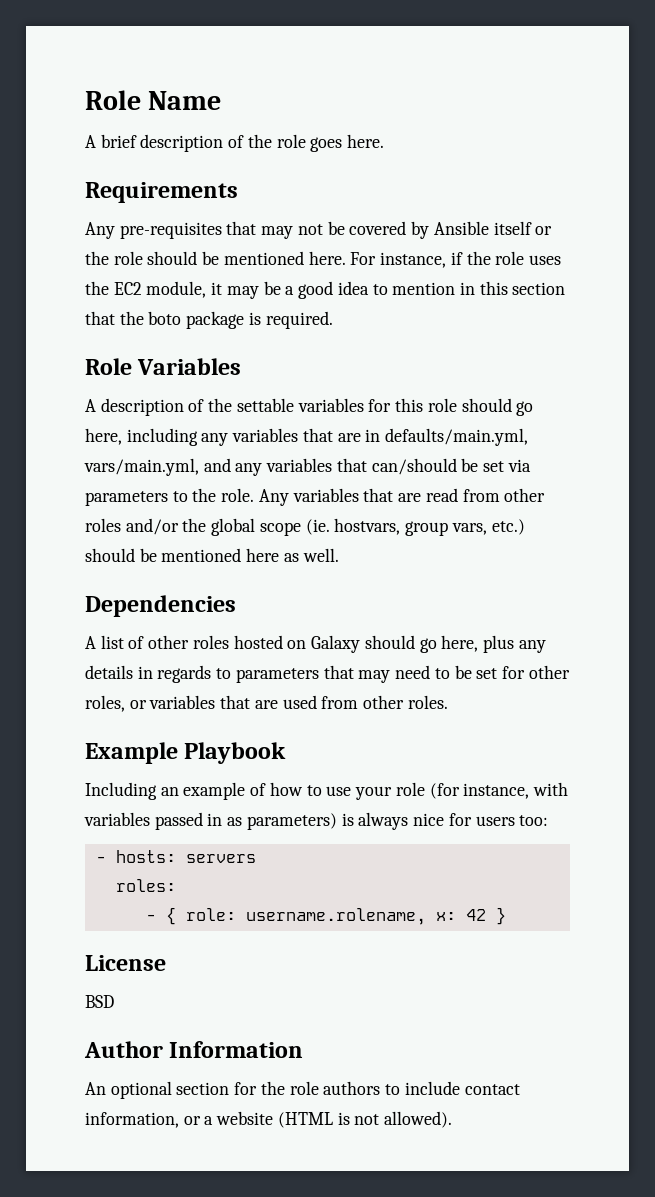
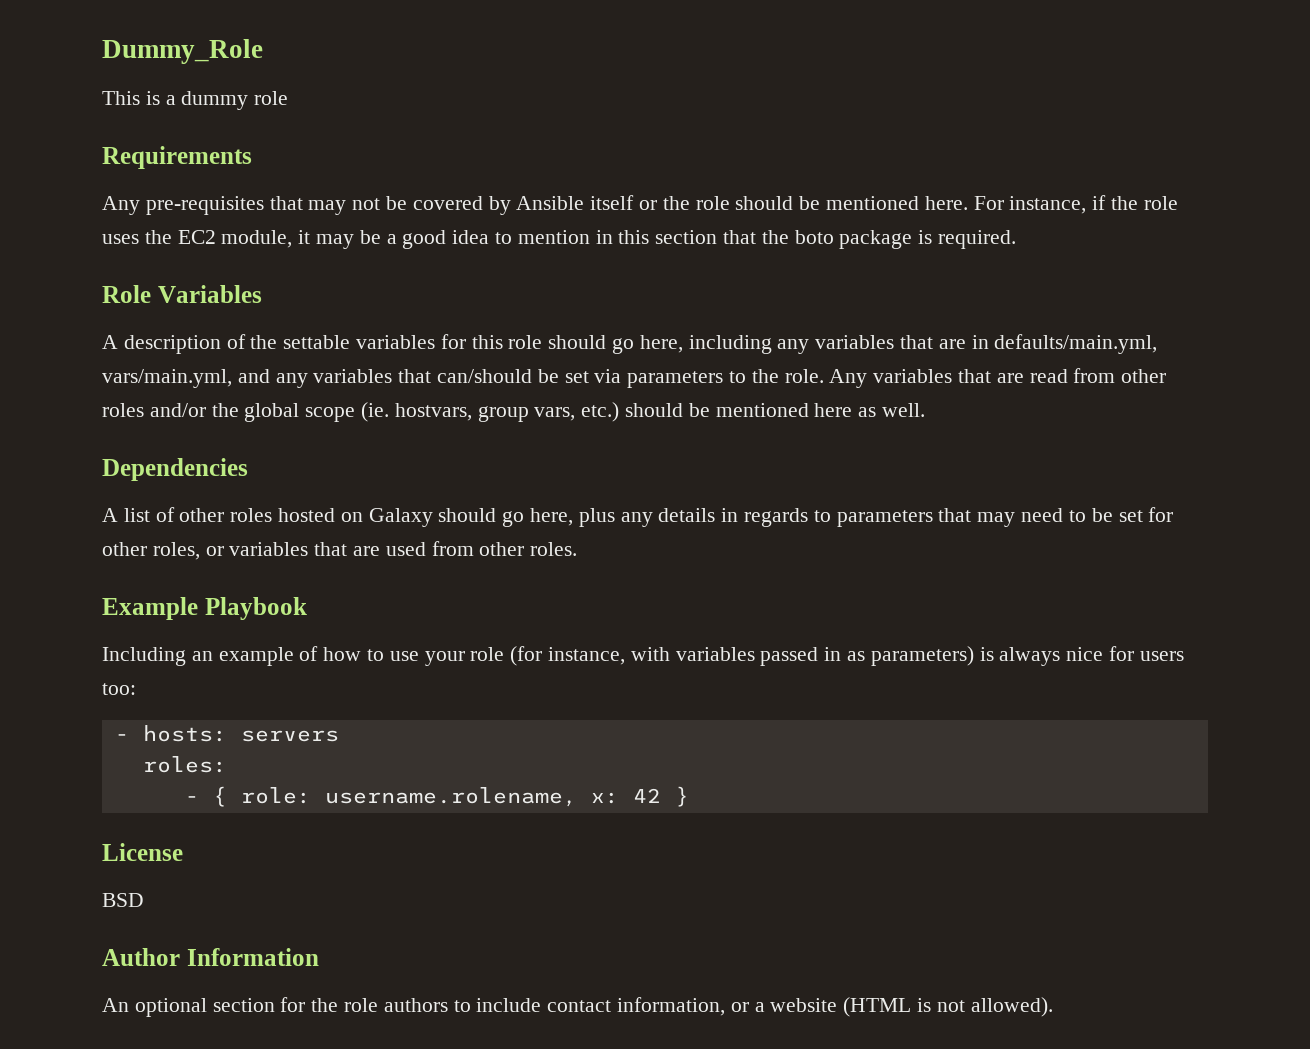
- Role Name
- A brief description of the role goes here.
+ Dummy_Role
+ This is a dummy role

